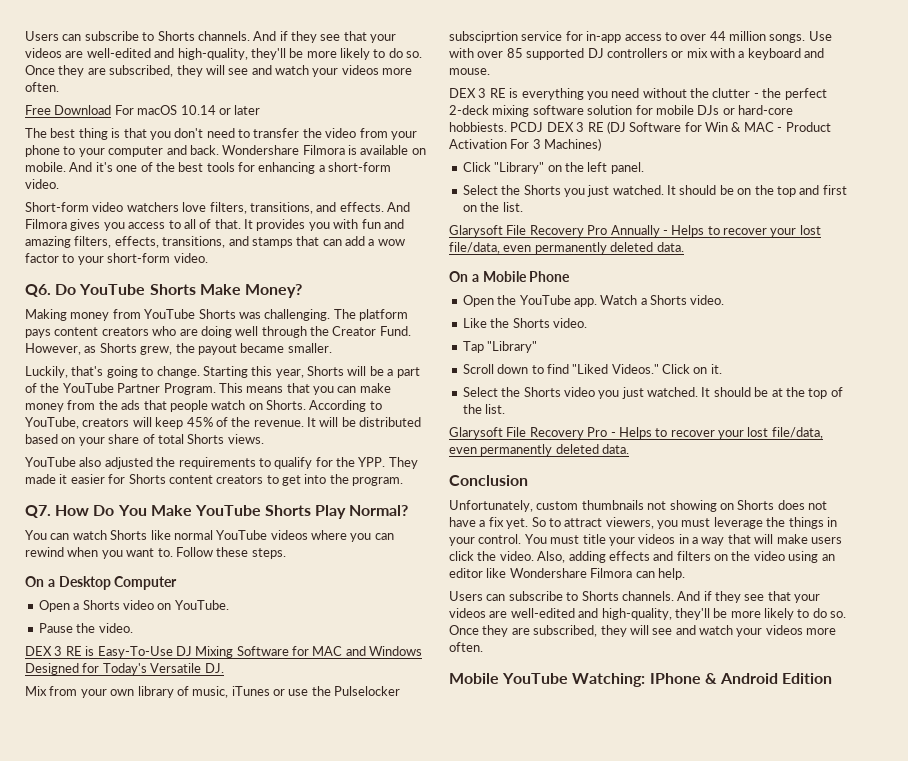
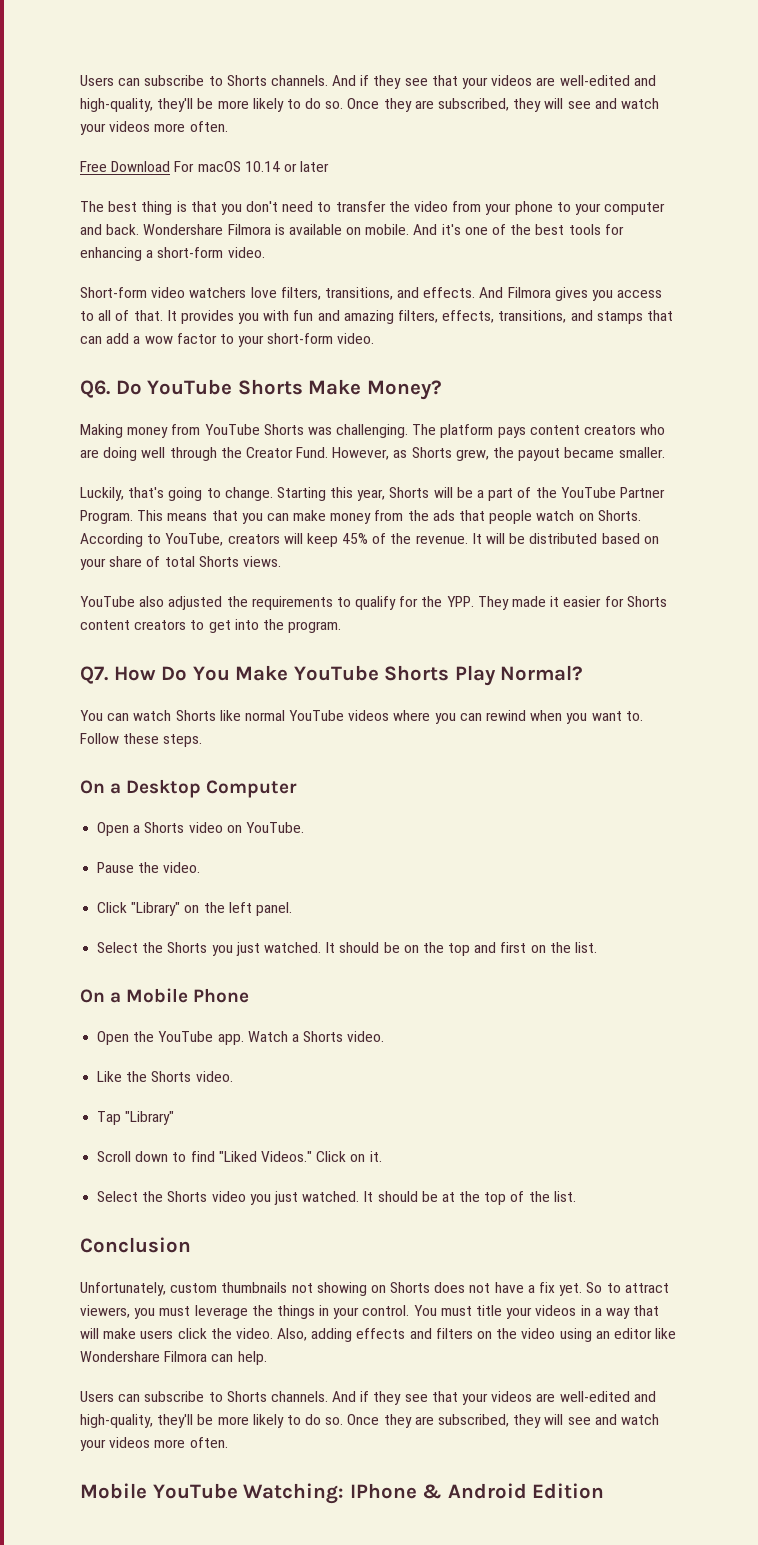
- DEX 3 RE is Easy-To-Use DJ Mixing Software for MAC and Windows Designed for Today's Versatile DJ.
- Mix from your own library of music, iTunes or use the Pulselocker subsciprtion service for in-app access to over 44 million songs. Use with over 85 supported DJ controllers or mix with a keyboard and mouse.
- DEX 3 RE is everything you need without the clutter - the perfect 2-deck mixing software solution for mobile DJs or hard-core hobbiests. PCDJ DEX 3 RE (DJ Software for Win & MAC - Product Activation For 3 Machines)
- Glarysoft File Recovery Pro Annually - Helps to recover your lost file/data, even permanently deleted data.
- Glarysoft File Recovery Pro - Helps to recover your lost file/data, even permanently deleted data.

